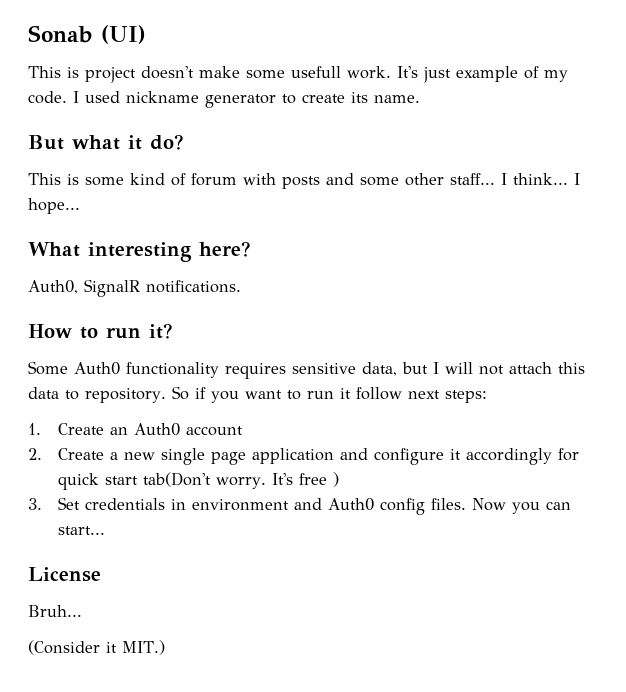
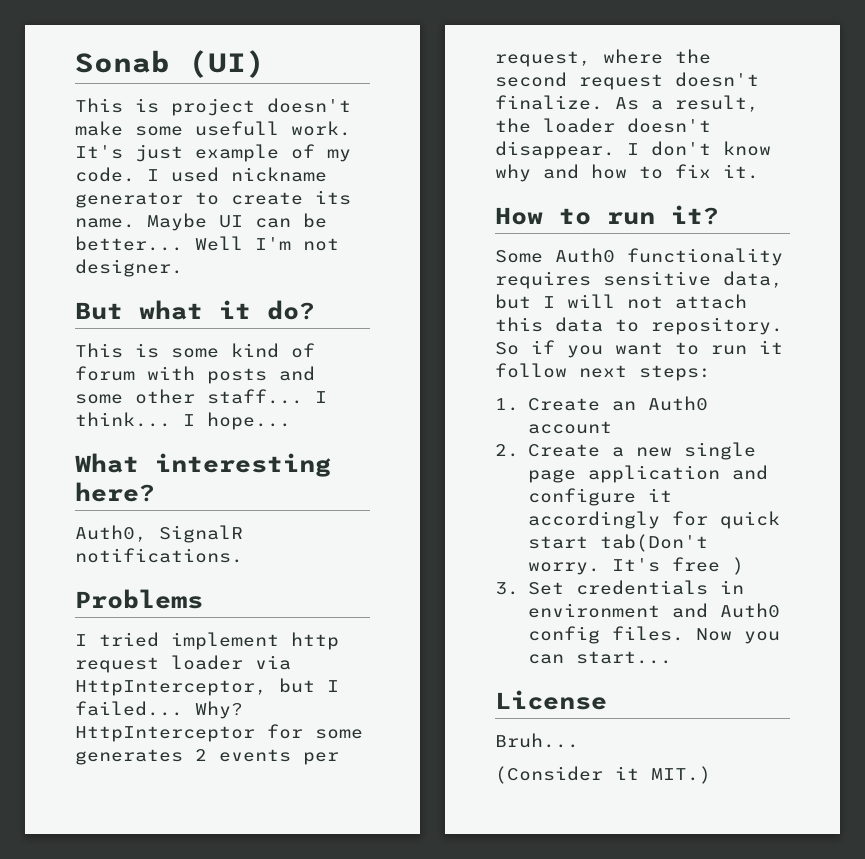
+ Maybe UI can be better... Well I'm not designer.
+ Problems
+ I tried implement http request loader via HttpInterceptor, but I failed... Why? HttpInterceptor for some generates 2 events per request, where the second request doesn't finalize. As a result, the loader doesn't disappear. I don't know why and how to fix it.

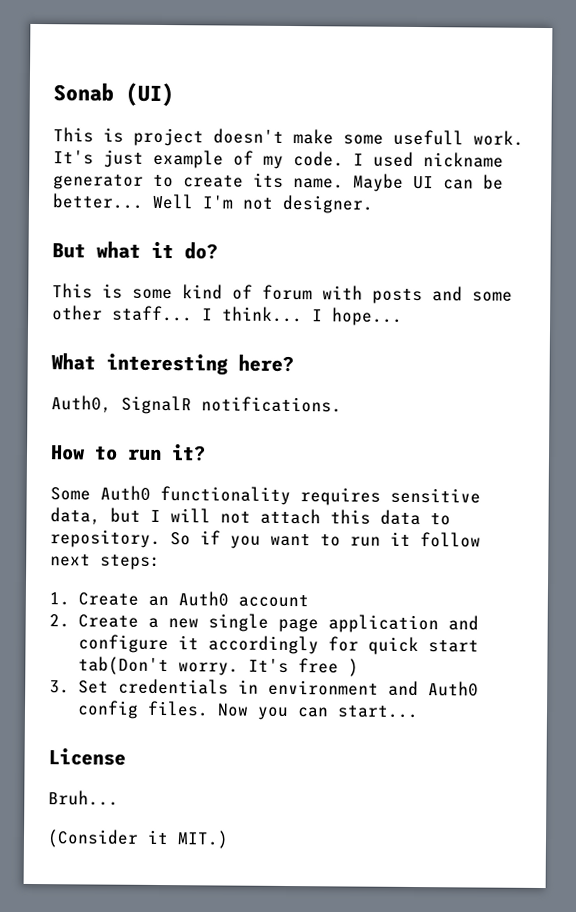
- Problems
- I tried implement http request loader via HttpInterceptor, but I failed... Why? HttpInterceptor for some generates 2 events per request, where the second request doesn't finalize. As a result, the loader doesn't disappear. I don't know why and how to fix it.

